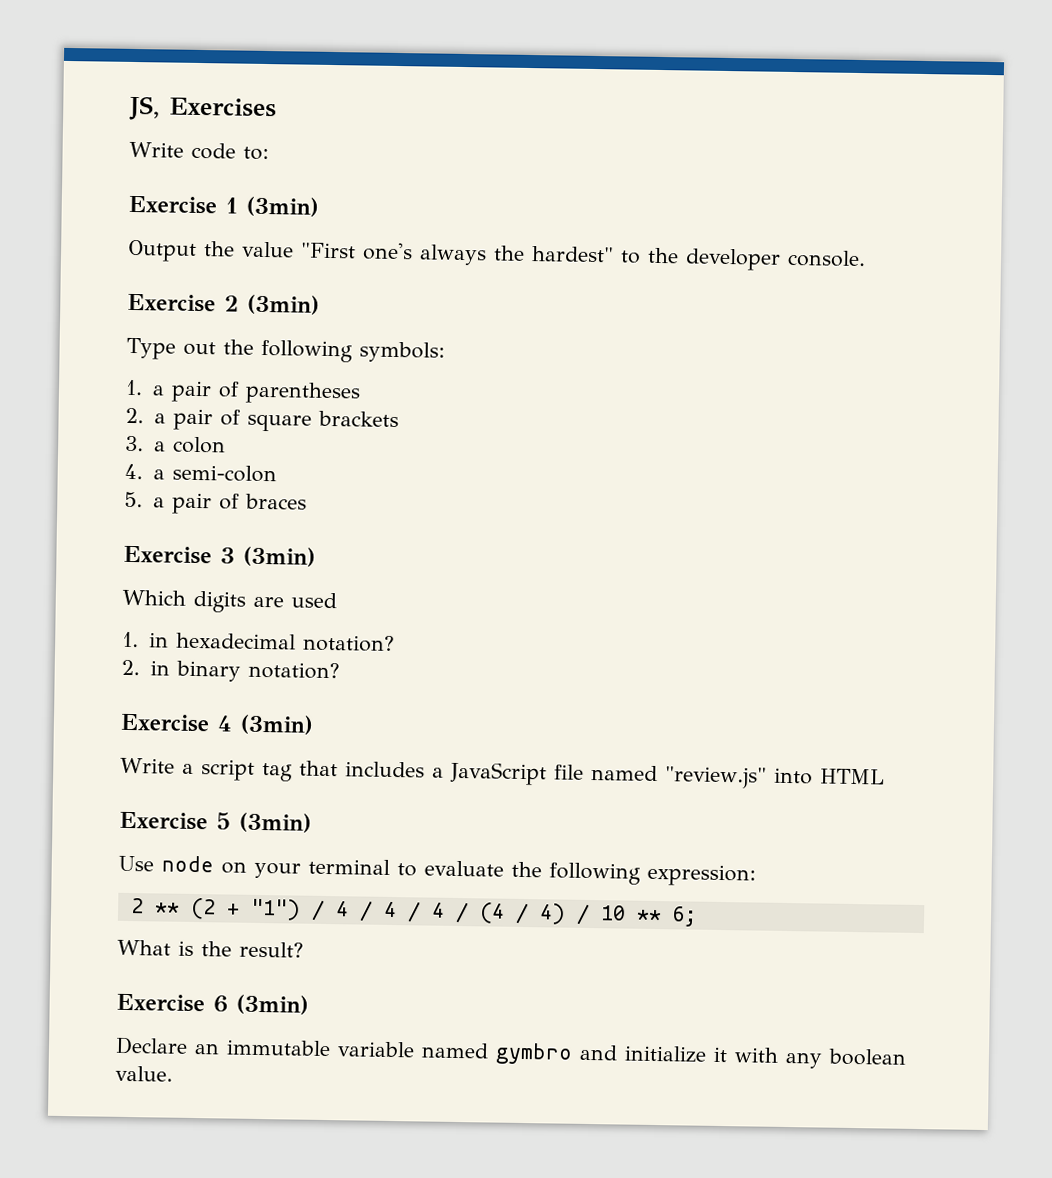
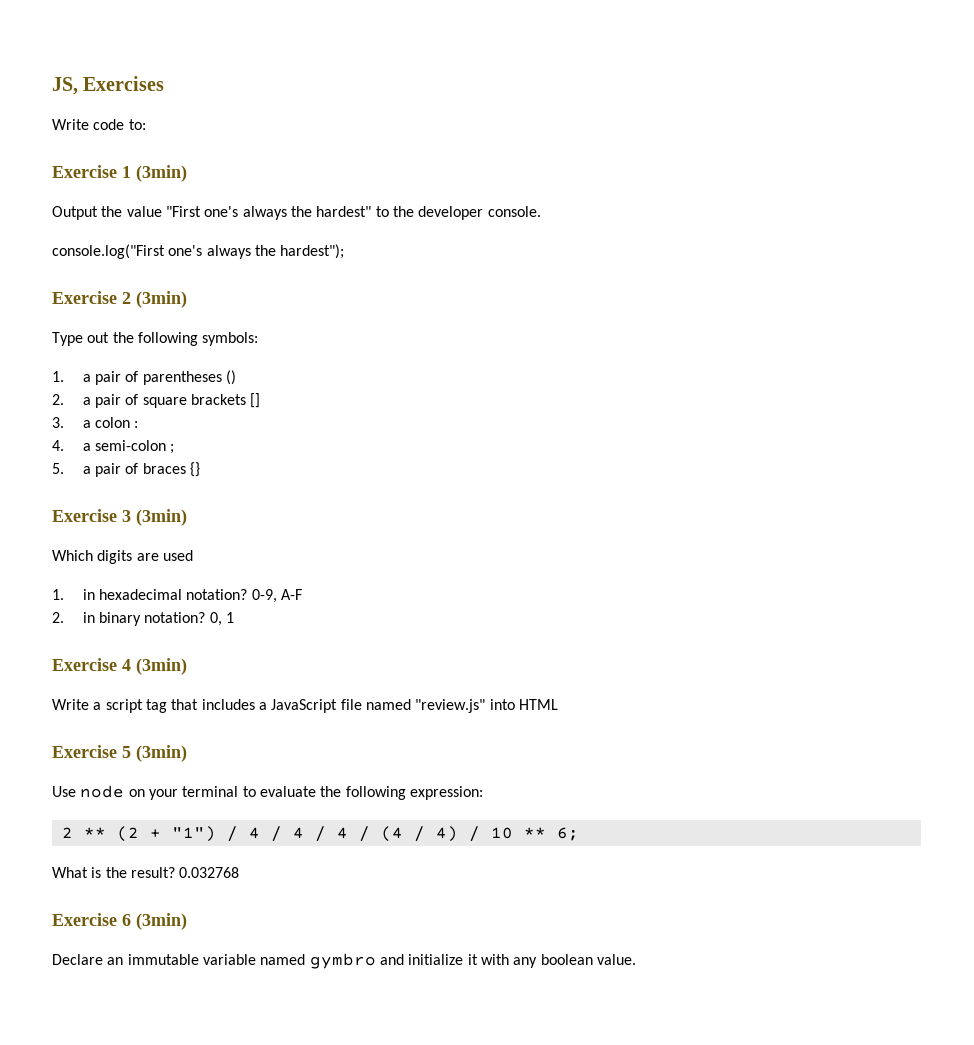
+ console.log("First one's always the hardest");
- 1. a pair of parentheses
+ 1. a pair of parentheses ()
- 2. a pair of square brackets
+ 2. a pair of square brackets []
- 3. a colon
+ 3. a colon :
- 4. a semi-colon
+ 4. a semi-colon ;
- 5. a pair of braces
+ 5. a pair of braces {}
+ 0-9, A-F
+ 0, 1
+ 0.032768

